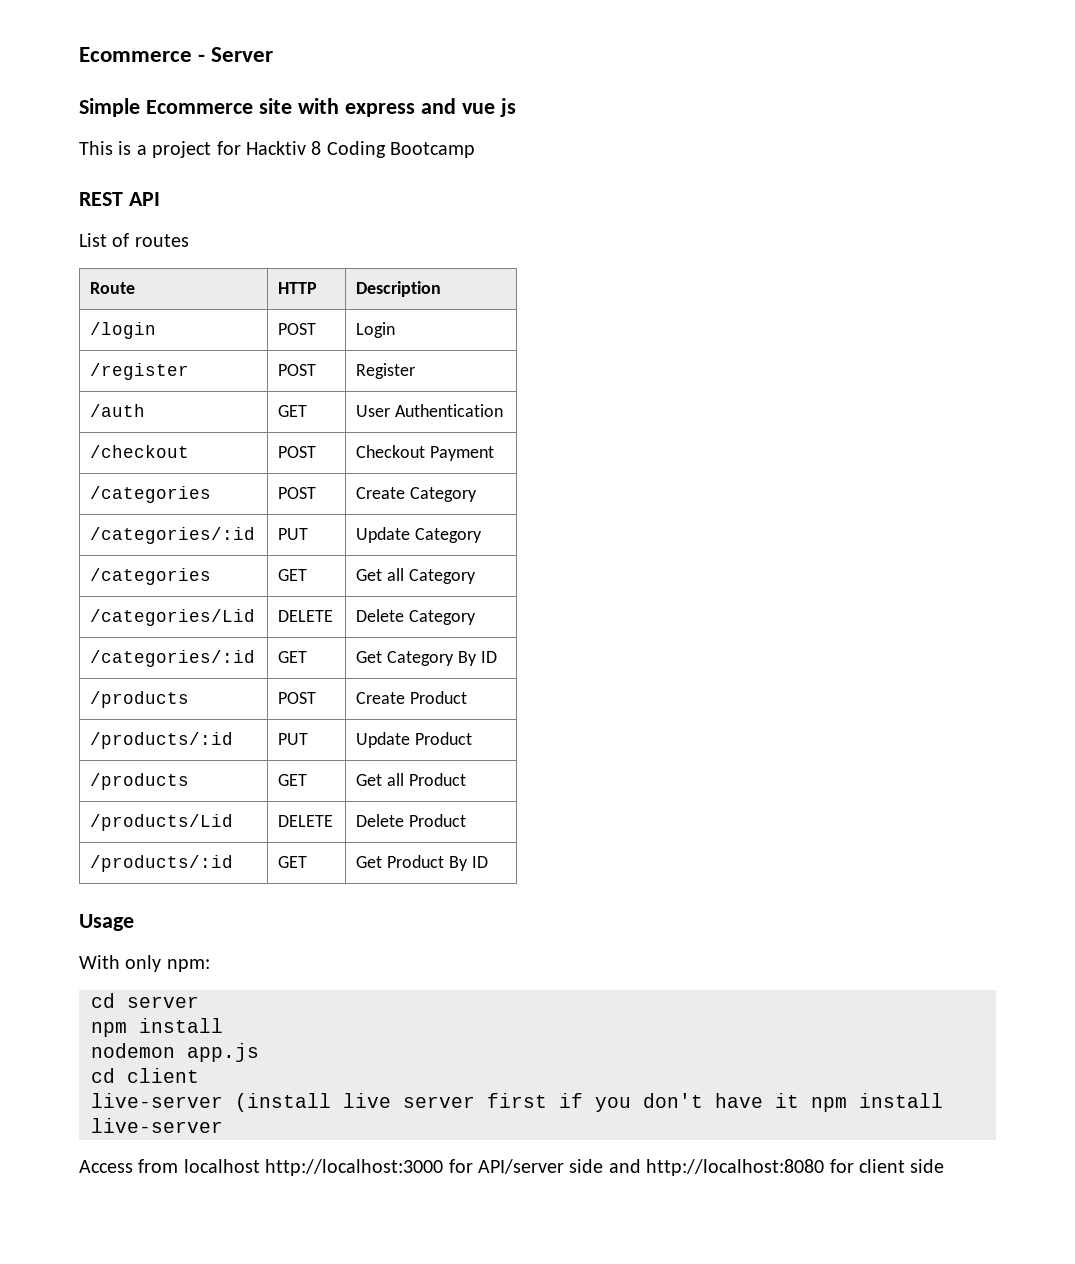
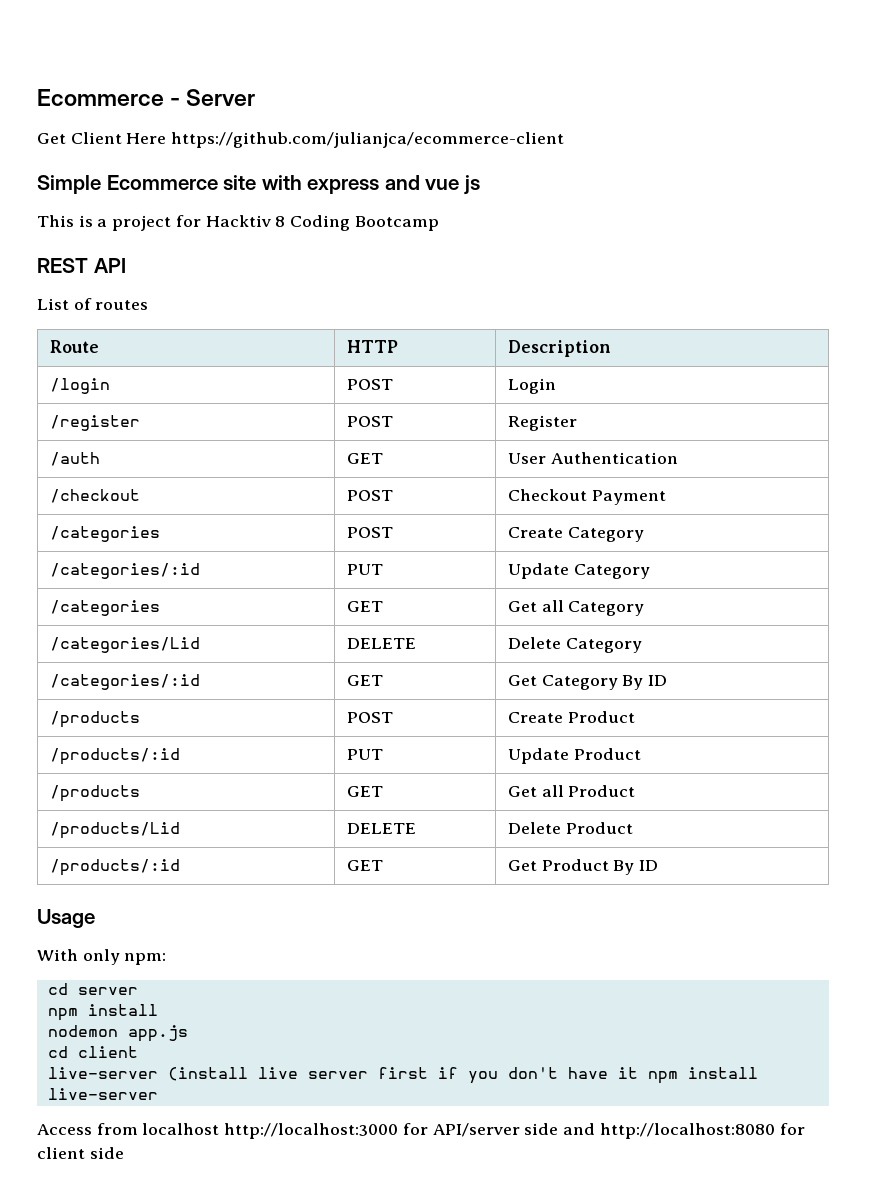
+ Get Client Here https://github.com/julianjca/ecommerce-client

